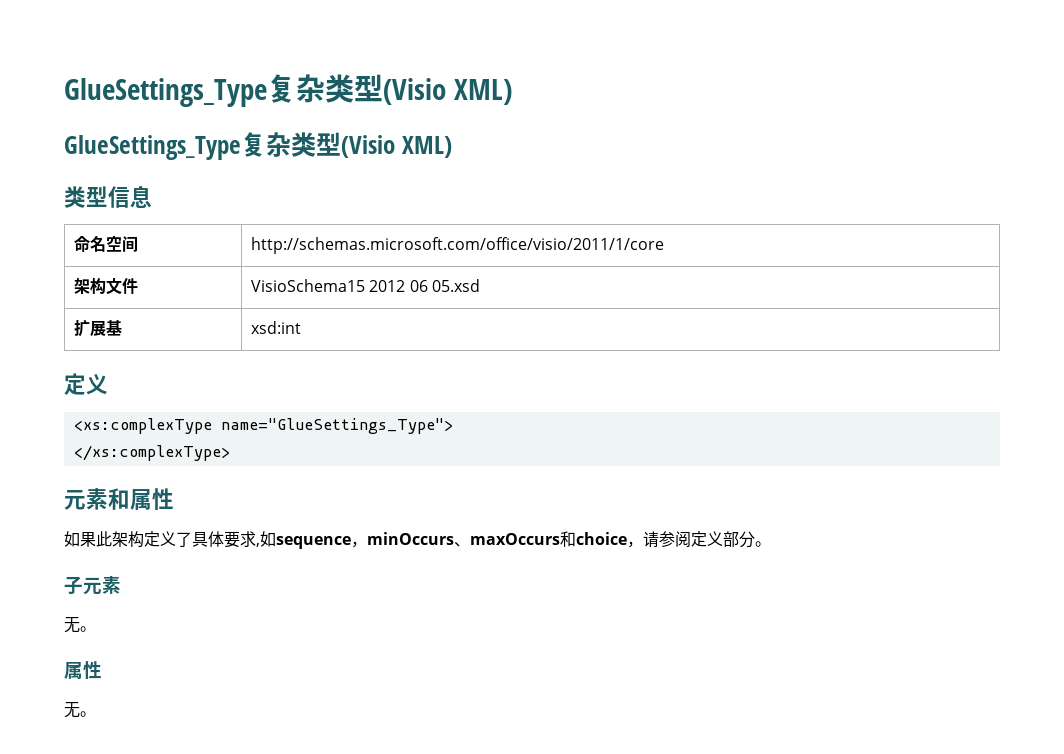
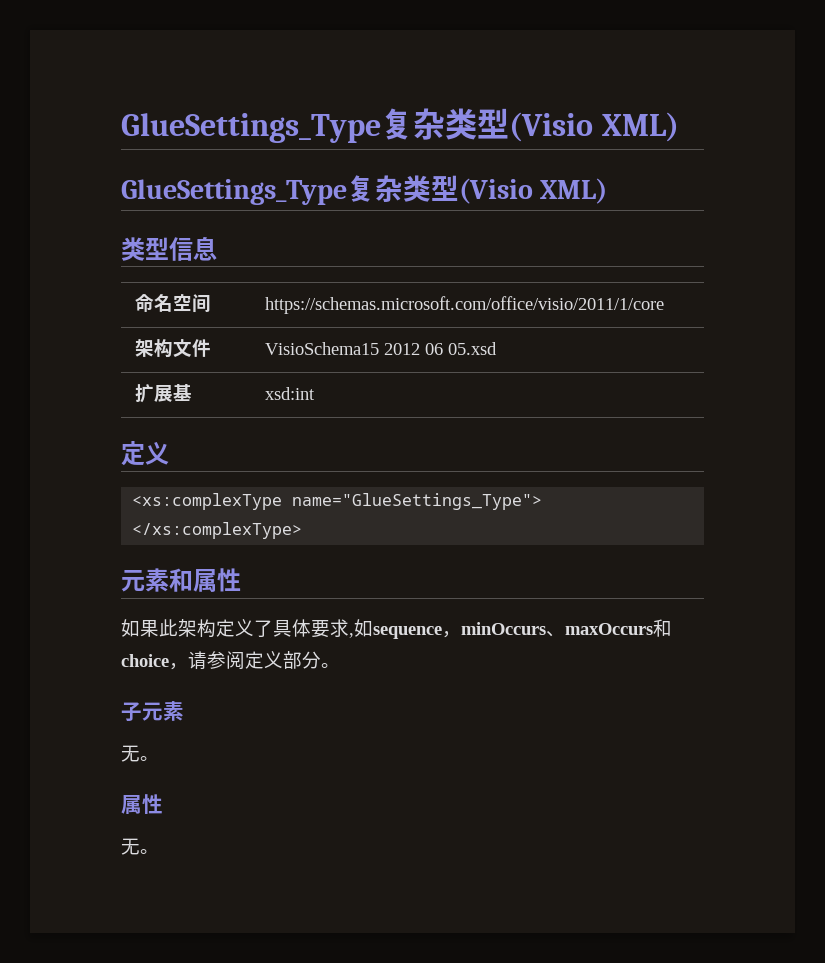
- 命名空间 | http://schemas.microsoft.com/office/visio/2011/1/core
+ 命名空间 | https://schemas.microsoft.com/office/visio/2011/1/core

